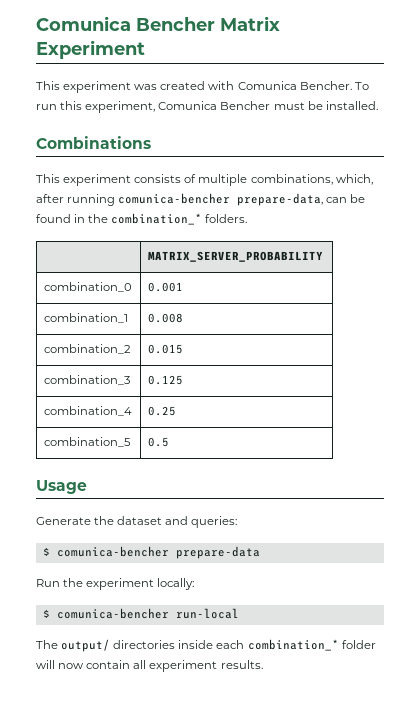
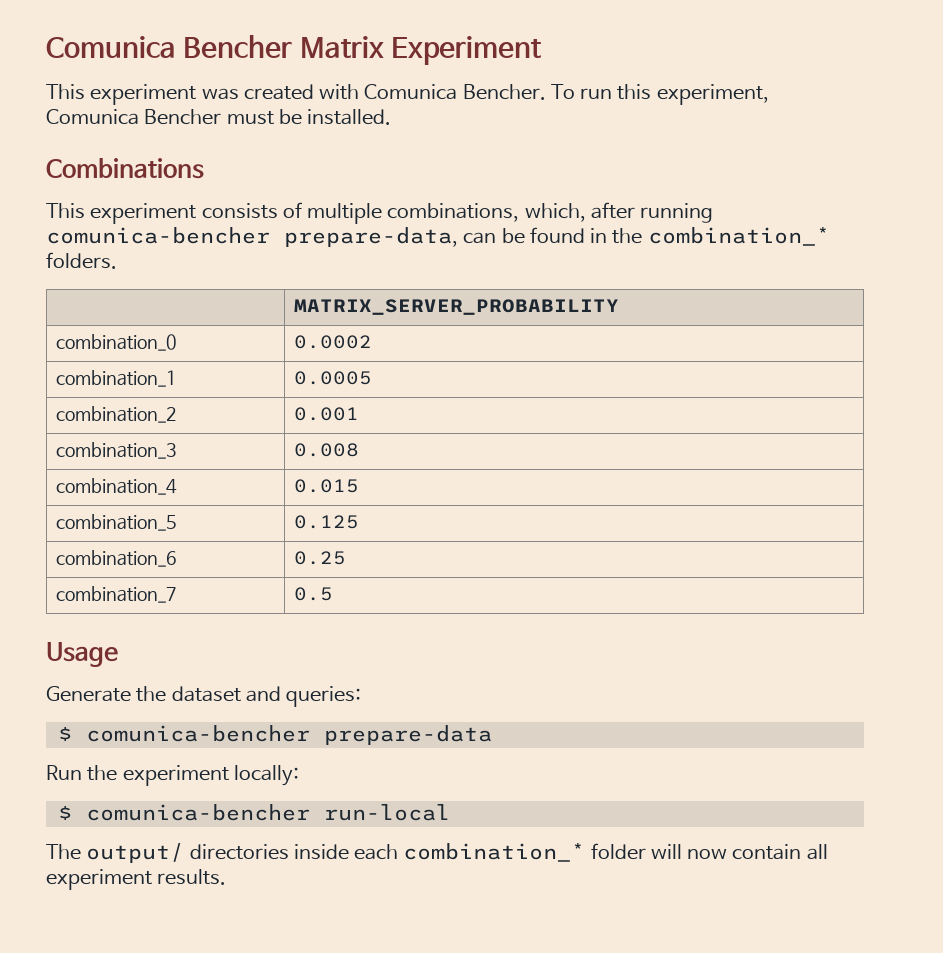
- combination_0 | 0.001
+ combination_0 | 0.0002
- combination_1 | 0.008
+ combination_1 | 0.0005
- combination_2 | 0.015
+ combination_2 | 0.001
- combination_3 | 0.125
+ combination_3 | 0.008
- combination_4 | 0.25
+ combination_4 | 0.015
+ combination_5 | 0.125
+ combination_6 | 0.25
- combination_5 | 0.5
+ combination_7 | 0.5

